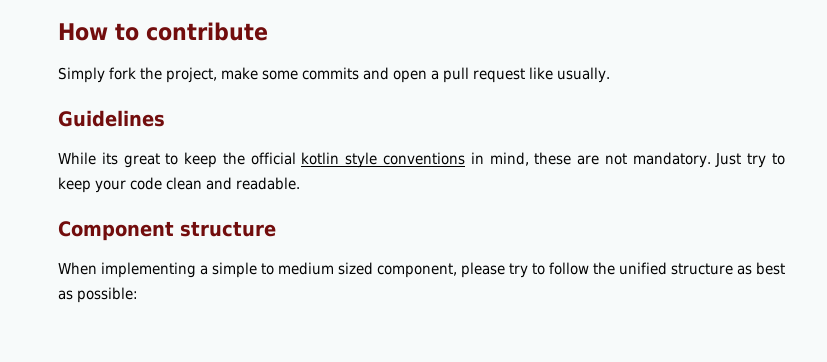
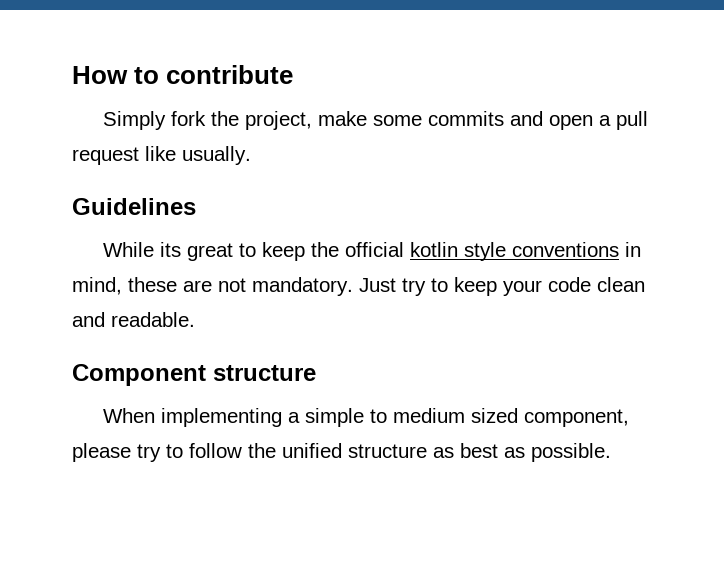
- When implementing a simple to medium sized component, please try to follow the unified structure as best as possible:
+ When implementing a simple to medium sized component, please try to follow the unified structure as best as possible.

